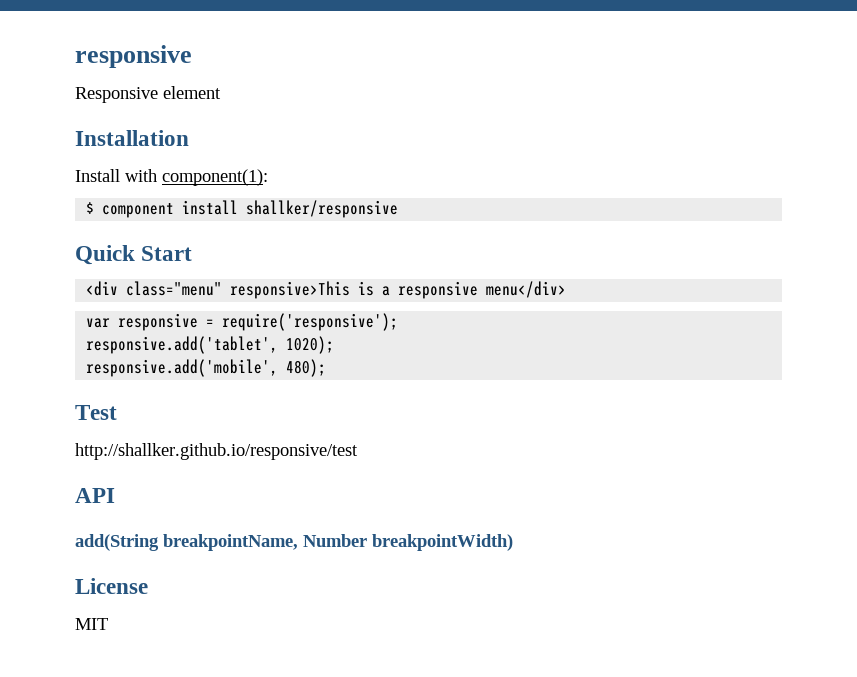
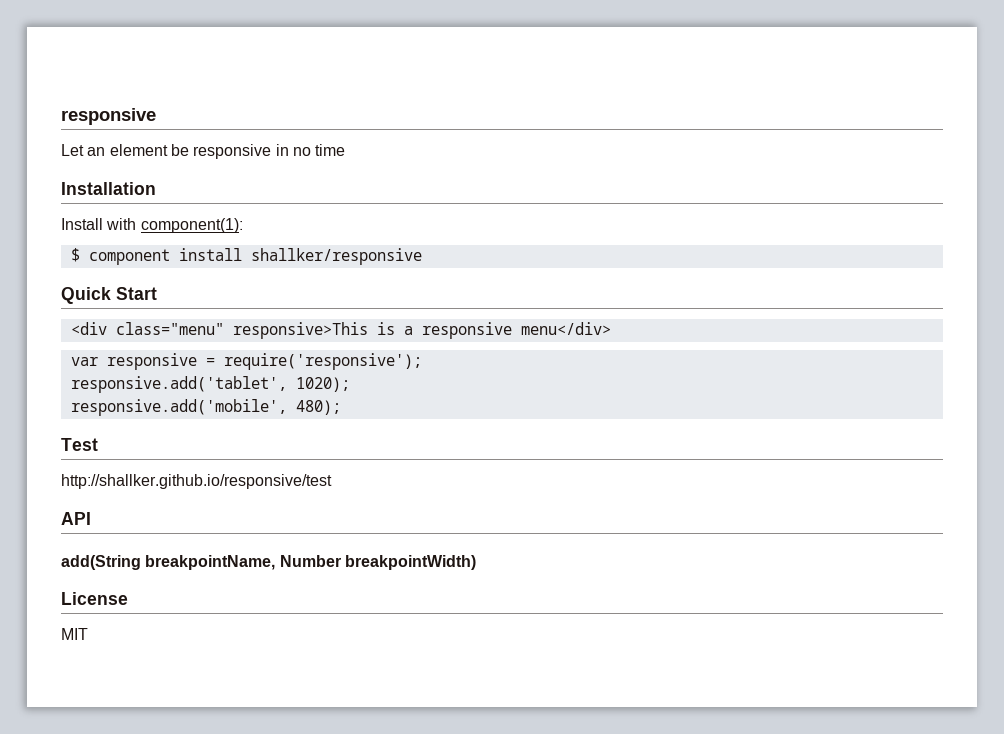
- Responsive element
+ Let an element be responsive in no time

